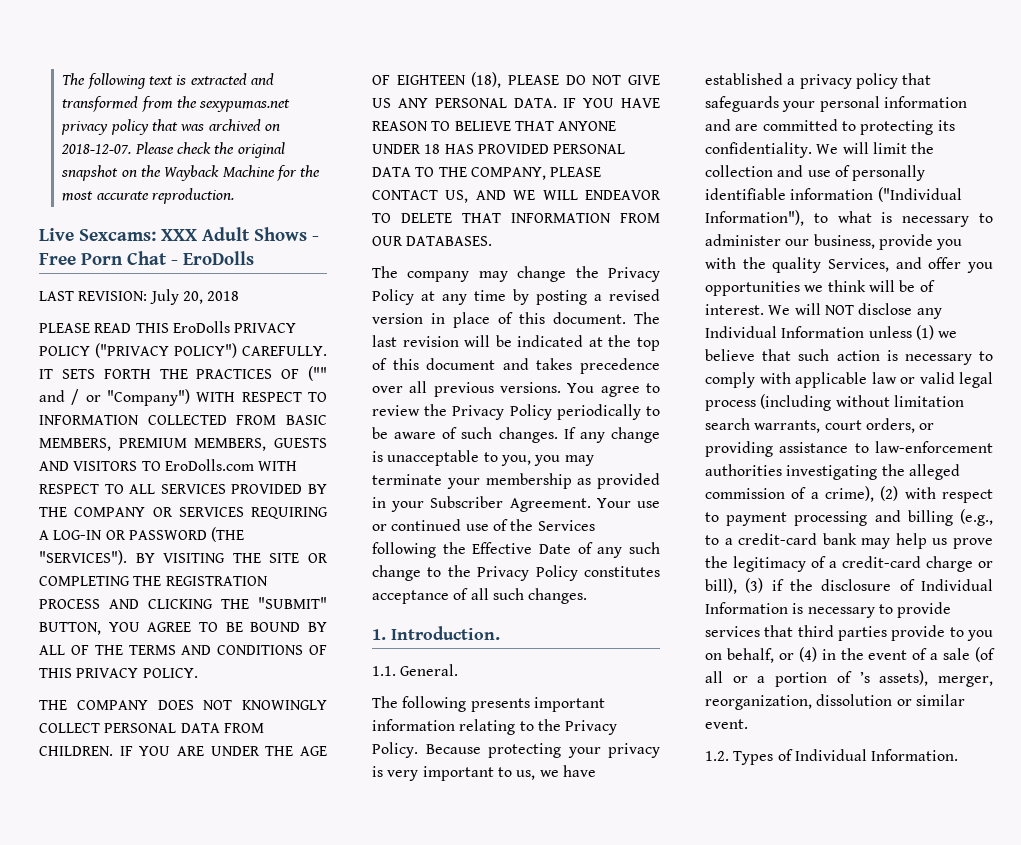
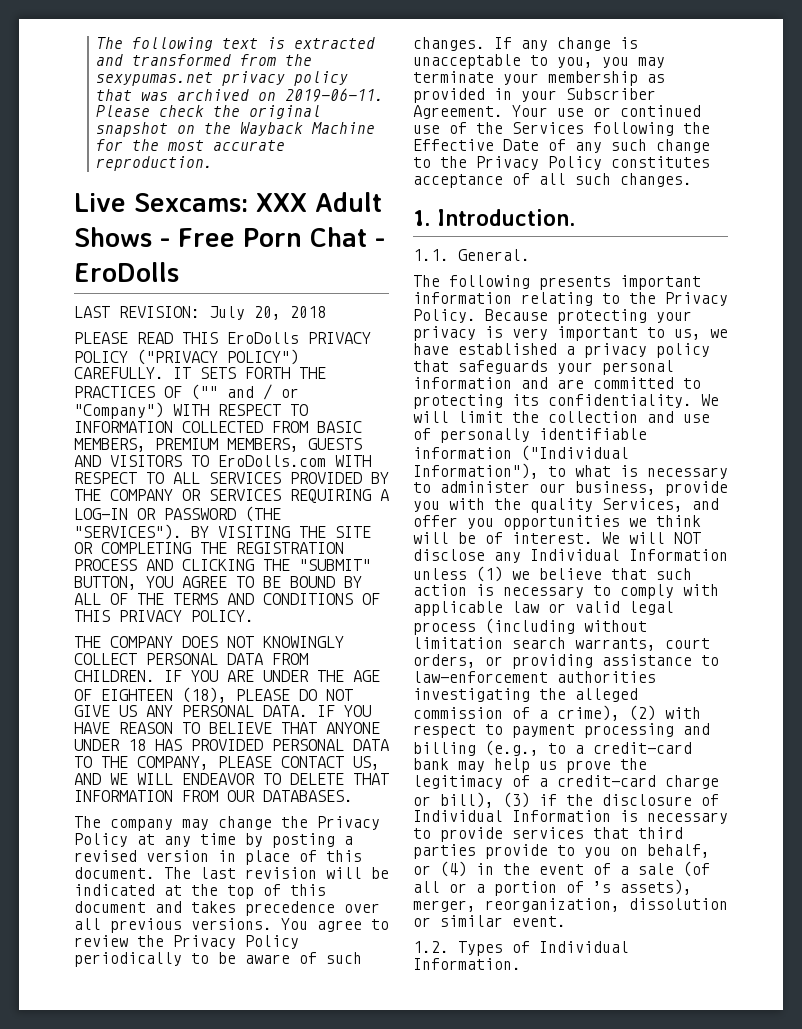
- The following text is extracted and transformed from the sexypumas.net privacy policy that was archived on 2018-12-07.
+ The following text is extracted and transformed from the sexypumas.net privacy policy that was archived on 2019-06-11.

